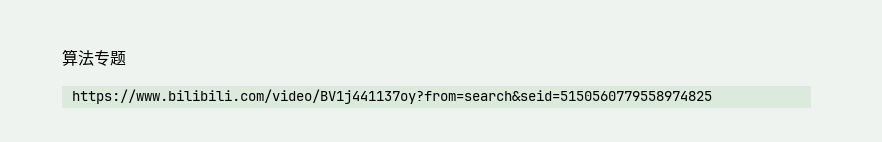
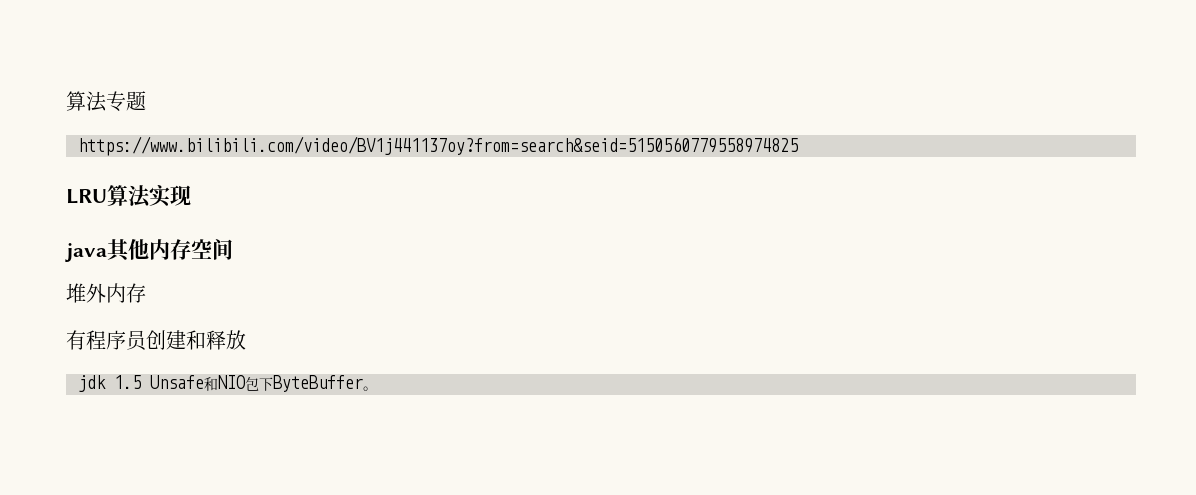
+ LRU算法实现
+ java其他内存空间
+ 堆外内存
+ 有程序员创建和释放
+ jdk 1.5 Unsafe和NIO包下ByteBuffer。

